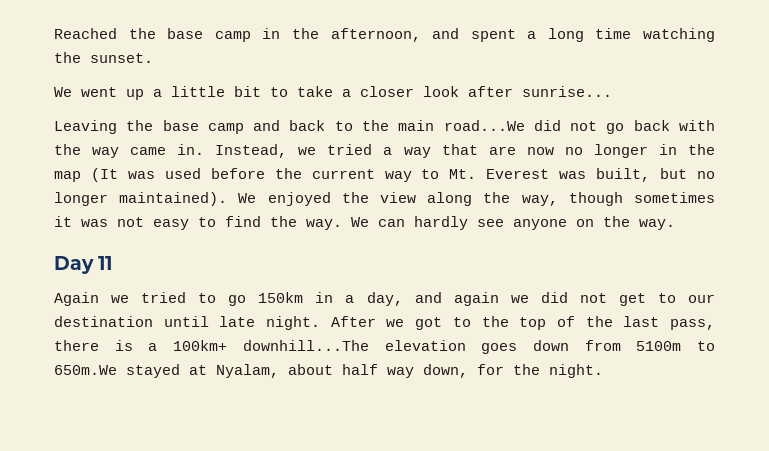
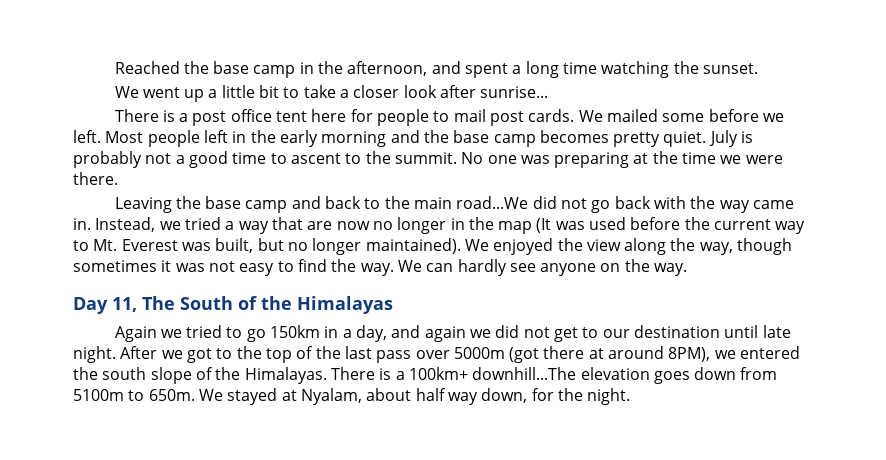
+ There is a post office tent here for people to mail post cards. We mailed some before we left. Most people left in the early morning and the base camp becomes pretty quiet. July is probably not a good time to ascent to the summit. No one was preparing at the time we were there.
- Day 11
+ Day 11, The South of the Himalayas
- After we got to the top of the last pass, there is a 100km+ downhill...The elevation goes down from 5100m to 650m.We stayed at Nyalam, about half way down, for the night.
+ After we got to the top of the last pass over 5000m (got there at around 8PM), we entered the south slope of the Himalayas. There is a 100km+ downhill...The elevation goes down from 5100m to 650m. We stayed at Nyalam, about half way down, for the night.

